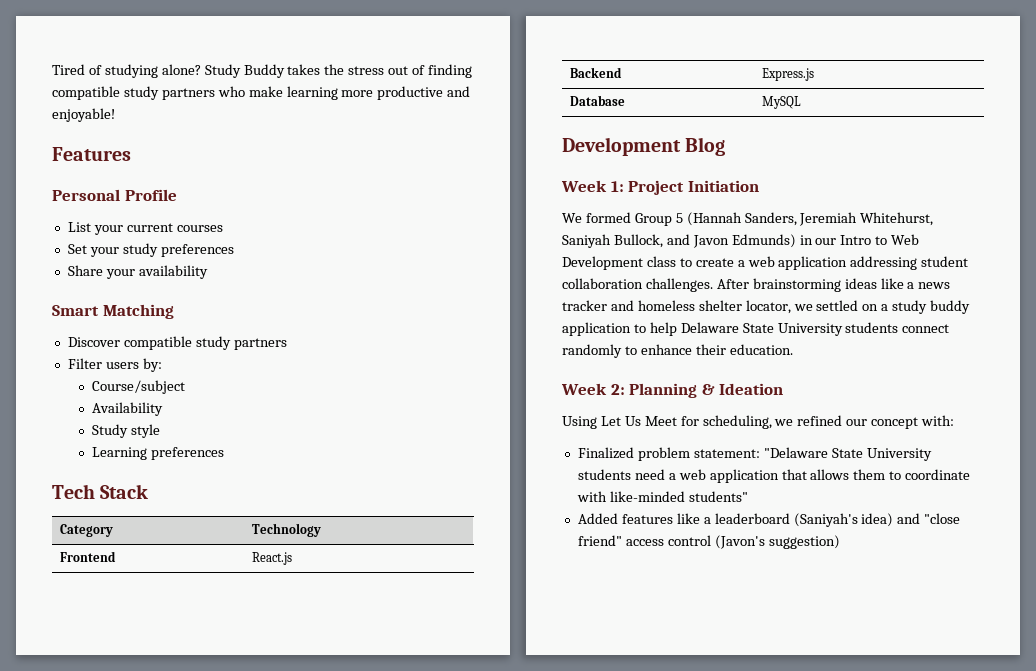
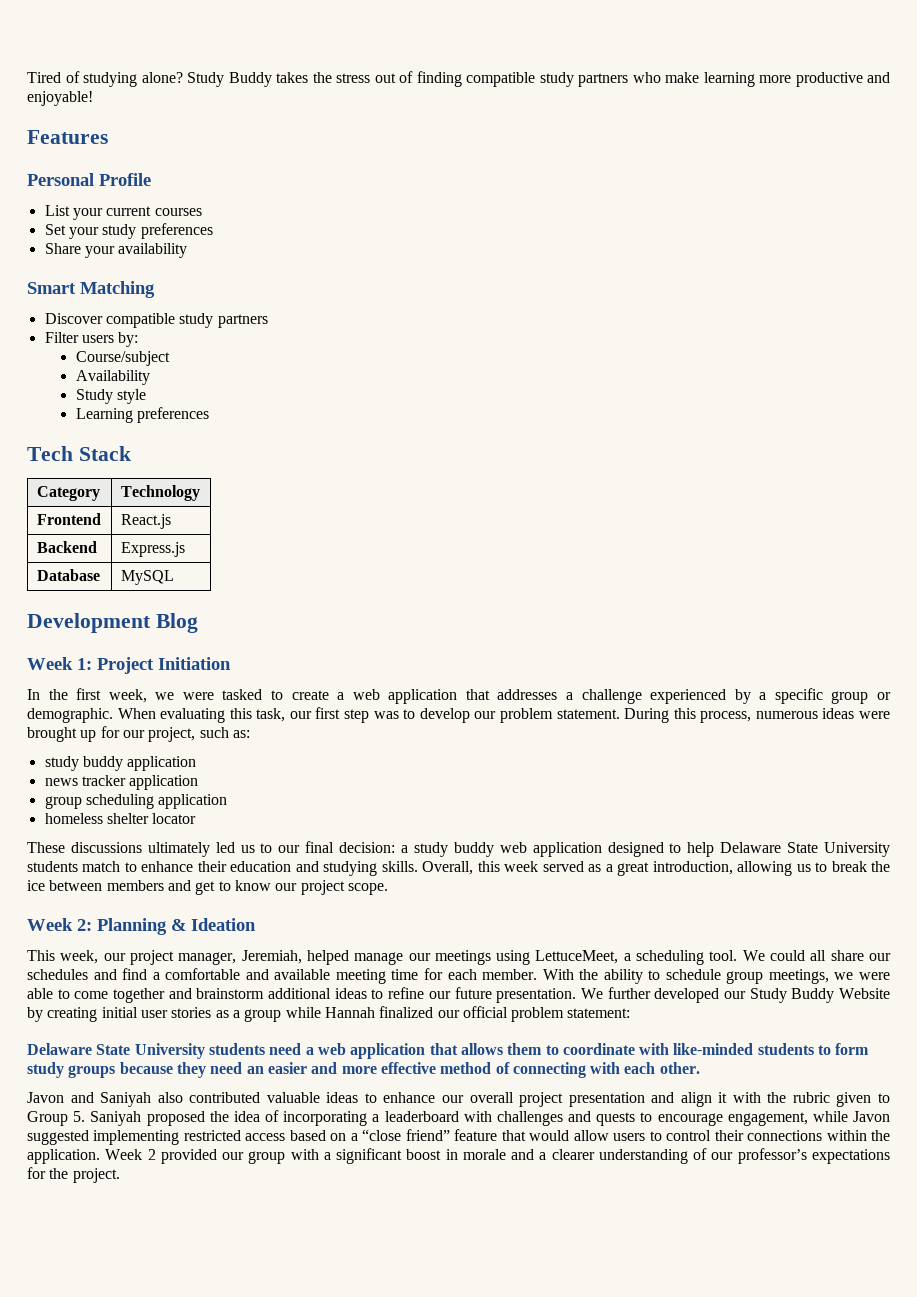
- We formed Group 5 (Hannah Sanders, Jeremiah Whitehurst, Saniyah Bullock, and Javon Edmunds) in our Intro to Web Development class to create a web application addressing student collaboration challenges. After brainstorming ideas like a news tracker and homeless shelter locator, we settled on a study buddy application to help Delaware State University students connect randomly to enhance their education.
+ In the first week, we were tasked to create a web application that addresses a challenge experienced by a specific group or demographic. When evaluating this task, our first step was to develop our problem statement. During this process, numerous ideas were brought up for our project, such as:
+ study buddy application
+ news tracker application
+ group scheduling application
+ homeless shelter locator
+ These discussions ultimately led us to our final decision: a study buddy web application designed to help Delaware State University students match to enhance their education and studying skills. Overall, this week served as a great introduction, allowing us to break the ice between members and get to know our project scope.
- Using Let Us Meet for scheduling, we refined our concept with:
- Finalized problem statement: "Delaware State University students need a web application that allows them to coordinate with like-minded students"
- Added features like a leaderboard (Saniyah's idea) and "close friend" access control (Javon's suggestion)
+ This week, our project manager, Jeremiah, helped manage our meetings using LettuceMeet, a scheduling tool. We could all share our schedules and find a comfortable and available meeting time for each member. With the ability to schedule group meetings, we were able to come together and brainstorm additional ideas to refine our future presentation. We further developed our Study Buddy Website by creating initial user stories as a group while Hannah finalized our official problem statement:
+ Delaware State University students need a web application that allows them to coordinate with like-minded students to form study groups because they need an easier and more effective method of connecting with each other.
+ Javon and Saniyah also contributed valuable ideas to enhance our overall project presentation and align it with the rubric given to Group 5. Saniyah proposed the idea of incorporating a leaderboard with challenges and quests to encourage engagement, while Javon suggested implementing restricted access based on a “close friend” feature that would allow users to control their connections within the application. Week 2 provided our group with a significant boost in morale and a clearer understanding of our professor’s expectations for the project.

